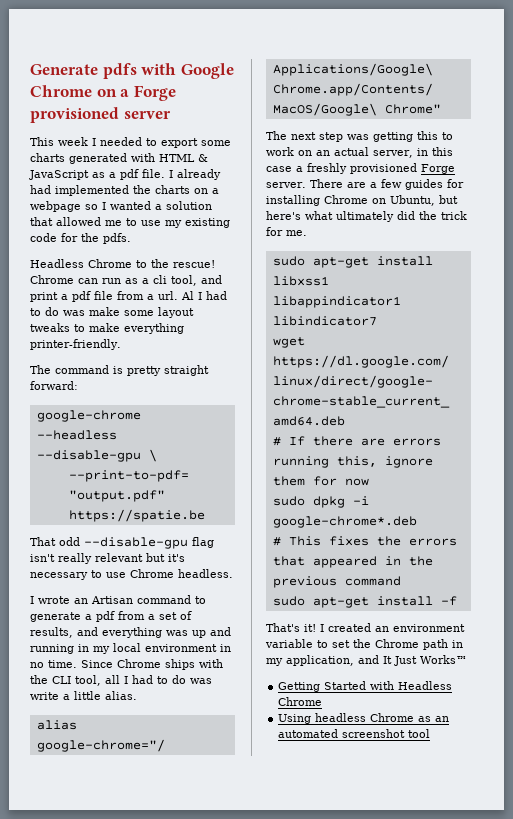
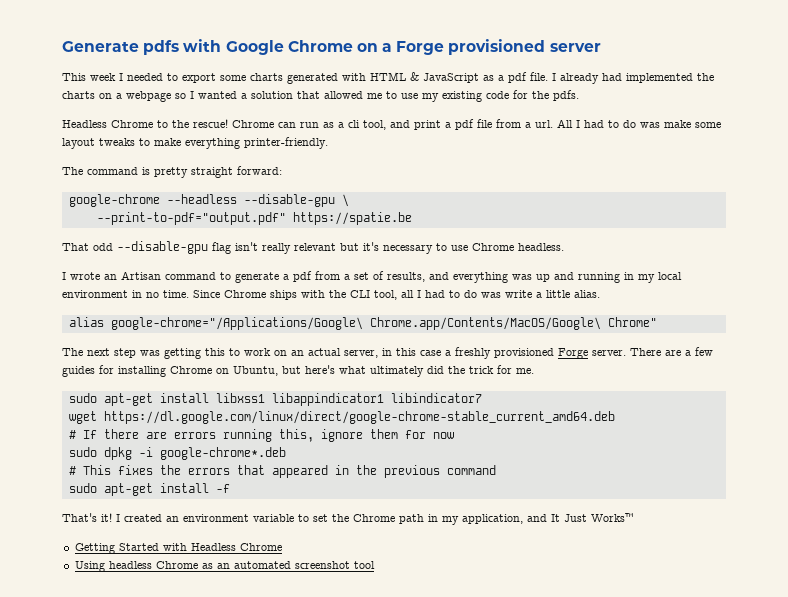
- Al I had to do was make some layout tweaks to make everything printer-friendly.
+ All I had to do was make some layout tweaks to make everything printer-friendly.

